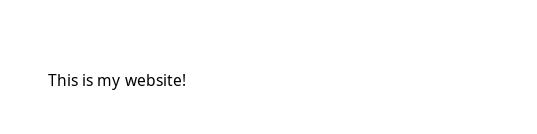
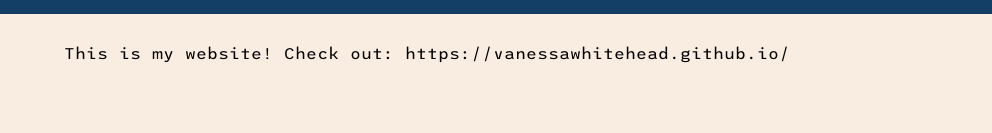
+ Check out: https://vanessawhitehead.github.io/

